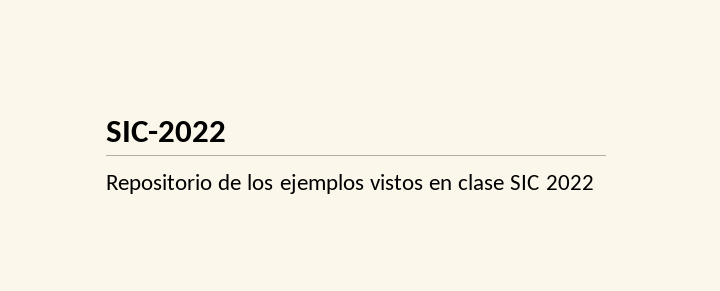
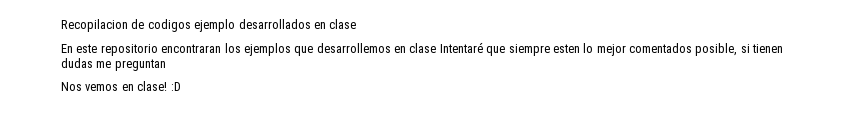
- SIC-2022
- Repositorio de los ejemplos vistos en clase SIC 2022
+ Recopilacion de codigos ejemplo desarrollados en clase
+ En este repositorio encontraran los ejemplos que desarrollemos en clase Intentaré que siempre esten lo mejor comentados posible, si tienen dudas me preguntan
+ Nos vemos en clase! :D

